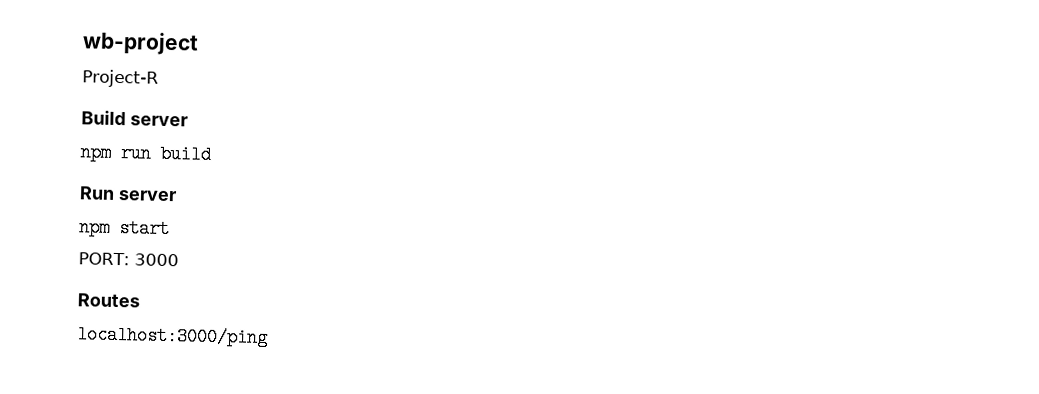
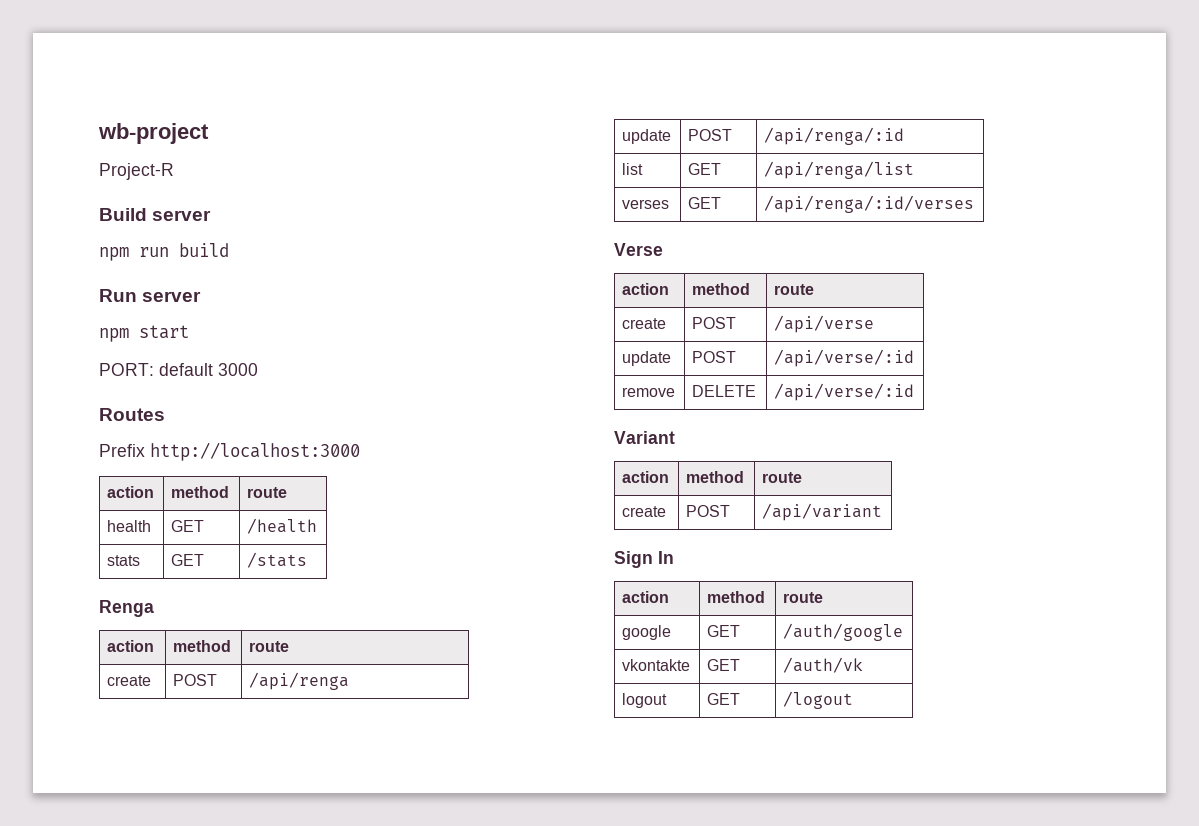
- PORT: 3000
+ PORT: default 3000
- localhost:3000/ping
+ Prefix http://localhost:3000
+ action | method | route
+ health | GET | /health
+ stats | GET | /stats
+ Renga
+ action | method | route
+ create | POST | /api/renga
+ update | POST | /api/renga/:id
+ list | GET | /api/renga/list
+ verses | GET | /api/renga/:id/verses
+ Verse
+ action | method | route
+ create | POST | /api/verse
+ update | POST | /api/verse/:id
+ remove | DELETE | /api/verse/:id
+ Variant
+ action | method | route
+ create | POST | /api/variant
+ Sign In
+ action | method | route
+ google | GET | /auth/google
+ vkontakte | GET | /auth/vk
+ logout | GET | /logout

